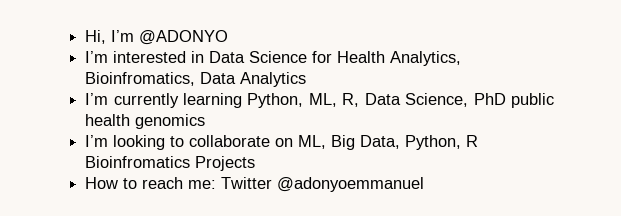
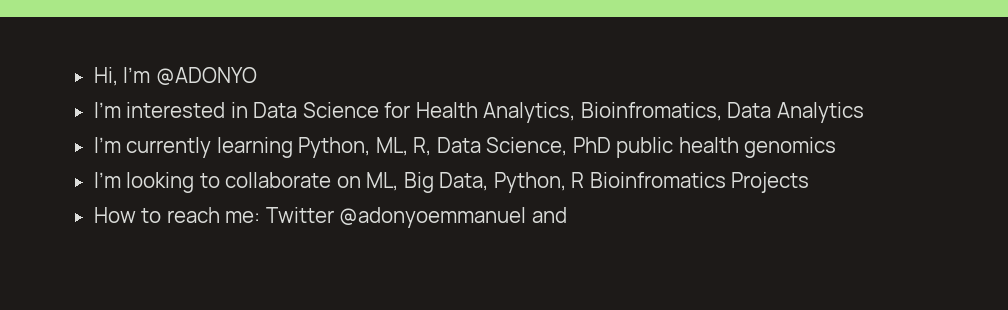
- How to reach me: Twitter @adonyoemmanuel
+ How to reach me: Twitter @adonyoemmanuel and

